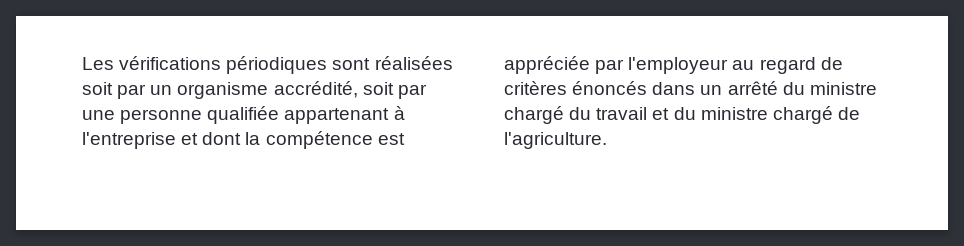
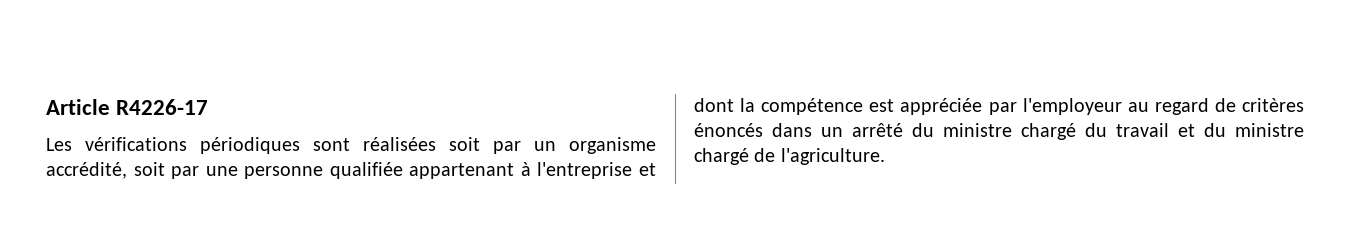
+ Article R4226-17

